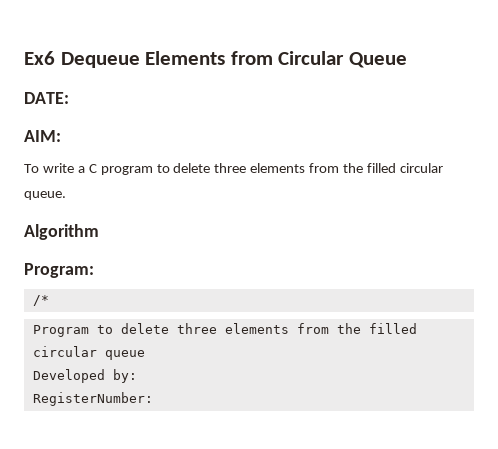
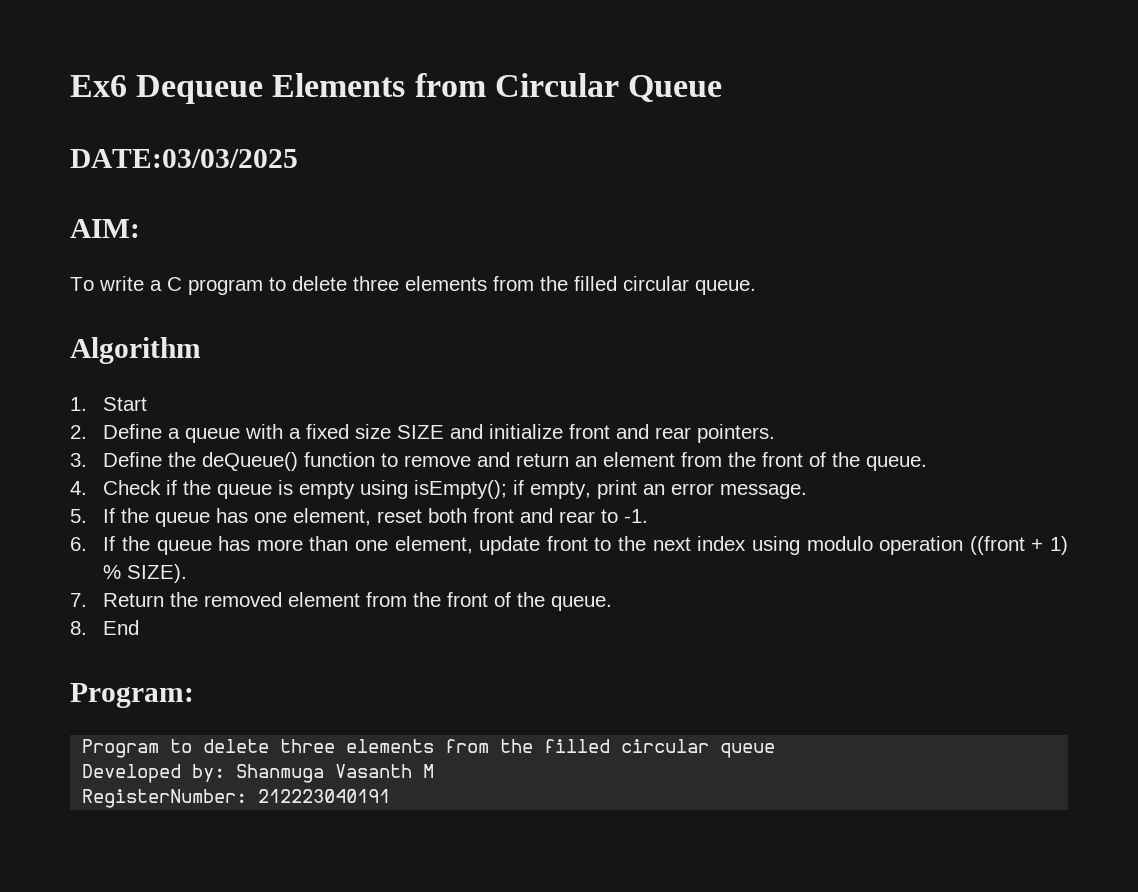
- DATE:
+ DATE:03/03/2025
+ 1. Start
+ 2. Define a queue with a fixed size SIZE and initialize front and rear pointers.
+ 3. Define the deQueue() function to remove and return an element from the front of the queue.
+ 4. Check if the queue is empty using isEmpty(); if empty, print an error message.
+ 5. If the queue has one element, reset both front and rear to -1.
+ 6. If the queue has more than one element, update front to the next index using modulo operation ((front + 1) % SIZE).
+ 7. Return the removed element from the front of the queue.
+ 8. End
- /*
- Developed by:
+ Developed by: Shanmuga Vasanth M
- RegisterNumber:
+ RegisterNumber: 212223040191

